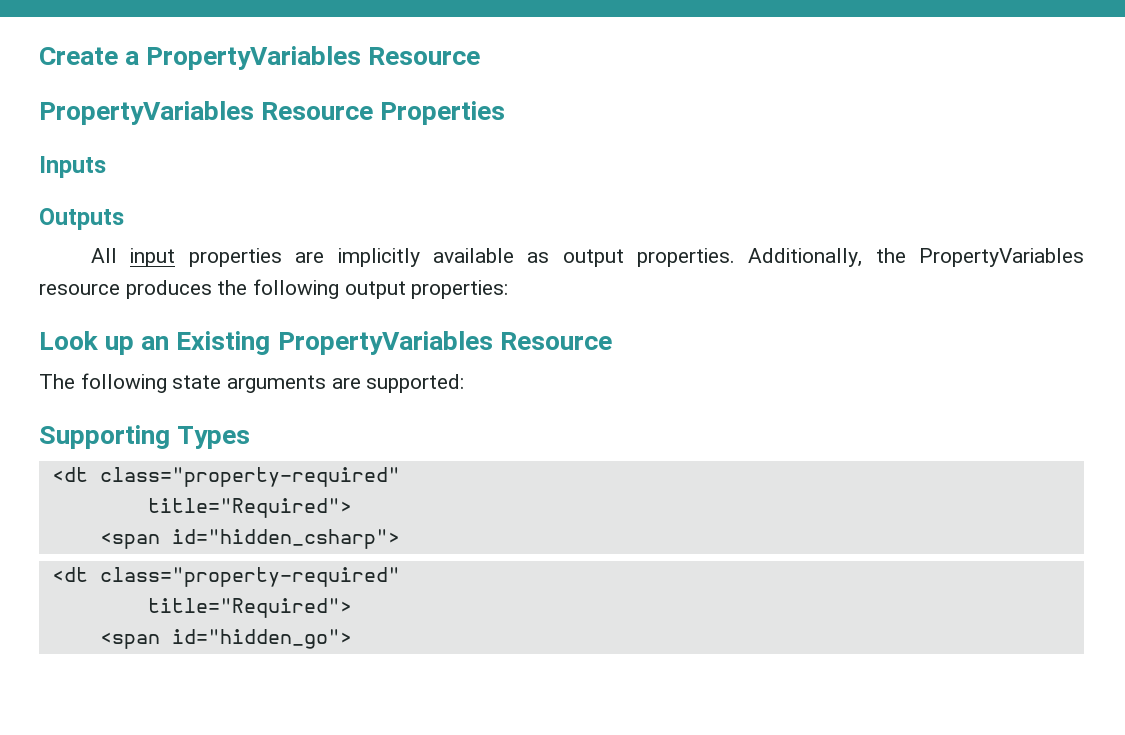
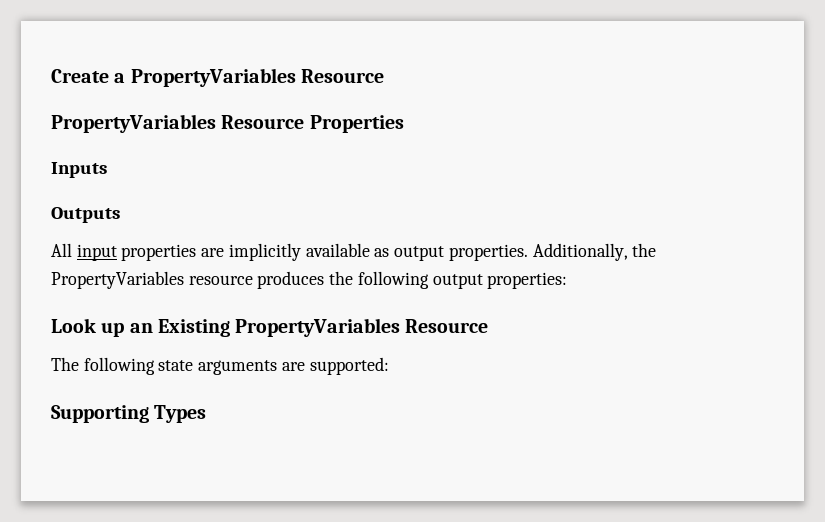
  Supporting Types
- <dt class="property-required"
- title="Required">
- <span id="hidden_csharp">
- <dt class="property-required"
- title="Required">
- <span id="hidden_go">

